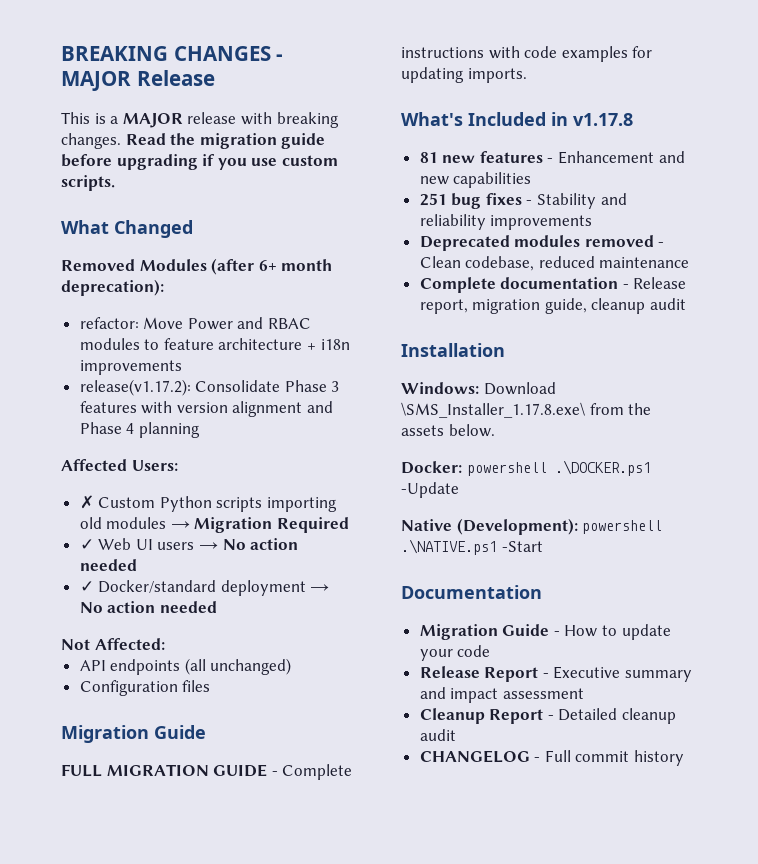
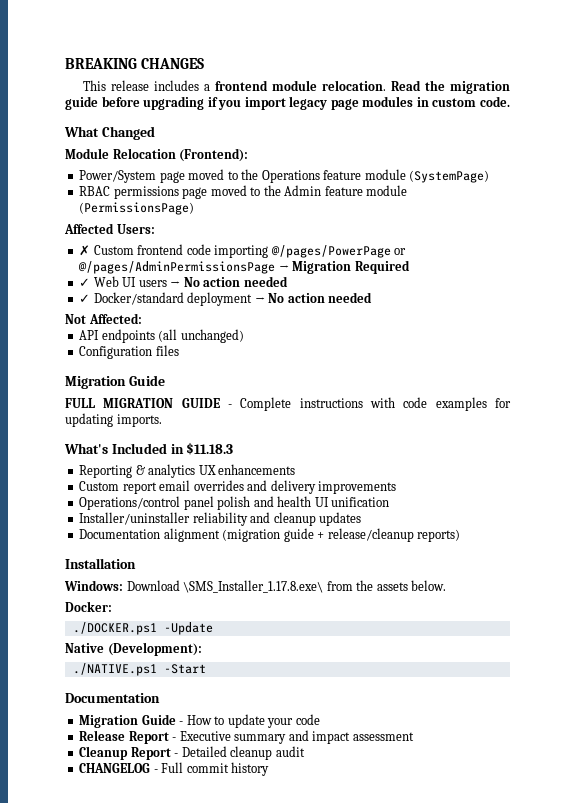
- BREAKING CHANGES - MAJOR Release
- This is a MAJOR release with breaking changes.
+ BREAKING CHANGES
+ This release includes a frontend module relocation.
- Read the migration guide before upgrading if you use custom scripts.
+ Read the migration guide before upgrading if you import legacy page modules in custom code.
  What Changed
- Removed Modules (after 6+ month deprecation):
- refactor: Move Power and RBAC modules to feature architecture + i18n improvements
- release(v1.17.2): Consolidate Phase 3 features with version alignment and Phase 4 planning
+ Module Relocation (Frontend):
+ Power/System page moved to the Operations feature module (SystemPage)
+ RBAC permissions page moved to the Admin feature module (PermissionsPage)
  Affected Users:
- ✗ Custom Python scripts importing old modules → Migration Required
+ ✗ Custom frontend code importing @/pages/PowerPage or @/pages/AdminPermissionsPage → Migration Required
- What's Included in v1.17.8
- 81 new features - Enhancement and new capabilities
- 251 bug fixes - Stability and reliability improvements
- Deprecated modules removed - Clean codebase, reduced maintenance
- Complete documentation - Release report, migration guide, cleanup audit
+ What's Included in $11.18.3
+ Reporting & analytics UX enhancements
+ Custom report email overrides and delivery improvements
+ Operations/control panel polish and health UI unification
+ Installer/uninstaller reliability and cleanup updates
+ Documentation alignment (migration guide + release/cleanup reports)
- Docker: powershell .\DOCKER.ps1 -Update
+ Docker:
+ ./DOCKER.ps1 -Update
- Native (Development): powershell .\NATIVE.ps1 -Start
+ Native (Development):
+ ./NATIVE.ps1 -Start

